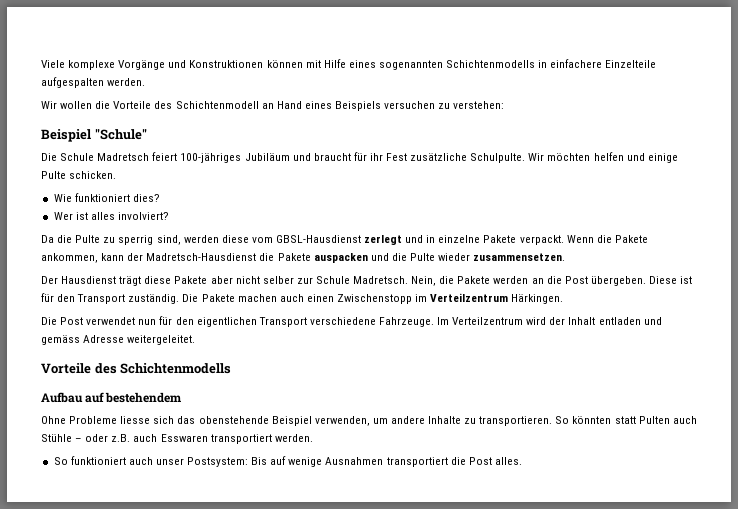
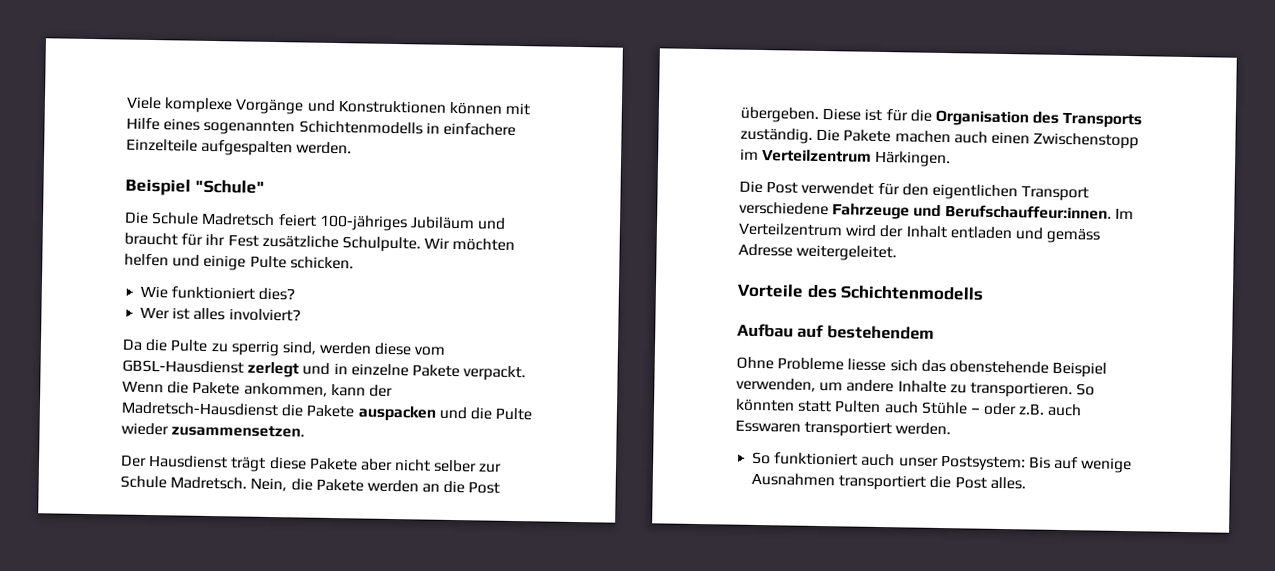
- Wir wollen die Vorteile des Schichtenmodell an Hand eines Beispiels versuchen zu verstehen:
- Diese ist für den Transport zuständig.
+ Diese ist für die Organisation des Transports zuständig.
- Die Post verwendet nun für den eigentlichen Transport verschiedene Fahrzeuge.
+ Die Post verwendet für den eigentlichen Transport verschiedene Fahrzeuge und Berufschauffeur:innen.

